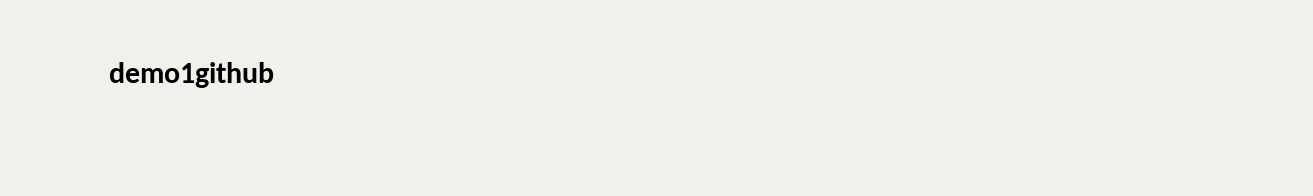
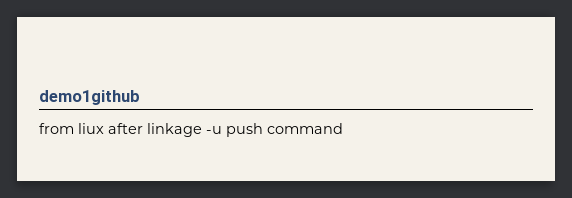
+ from liux after linkage -u push command

